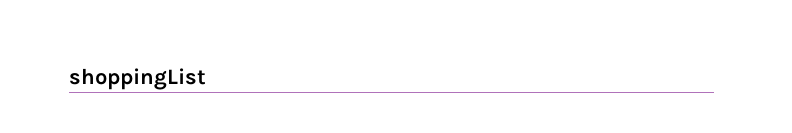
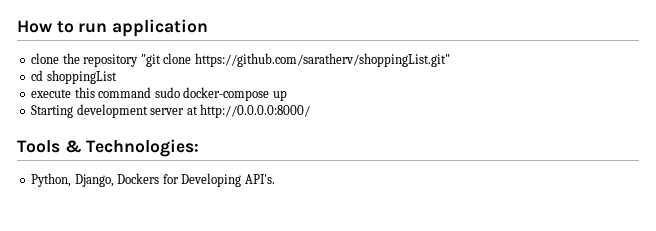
- shoppingList
+ How to run application
+ clone the repository "git clone https://github.com/saratherv/shoppingList.git"
+ cd shoppingList
+ execute this command sudo docker-compose up
+ Starting development server at http://0.0.0.0:8000/
+ Tools & Technologies:
+ Python, Django, Dockers for Developing API's.

